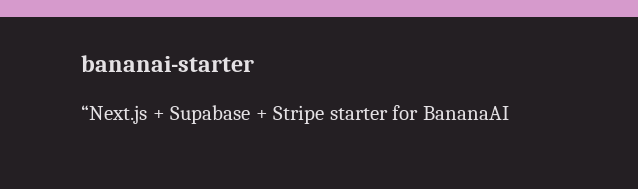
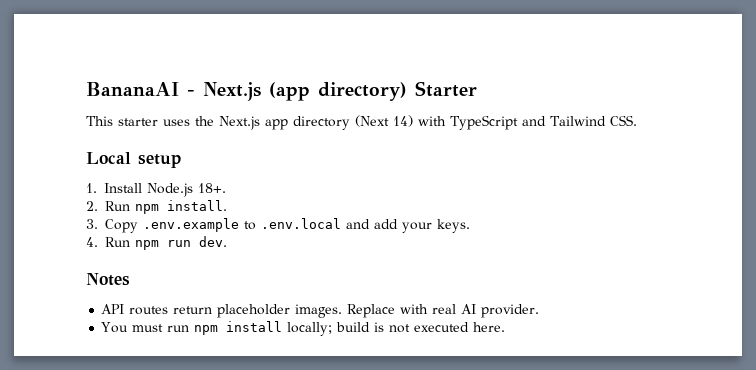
- bananai-starter
- “Next.js + Supabase + Stripe starter for BananaAI
+ BananaAI - Next.js (app directory) Starter
+ This starter uses the Next.js app directory (Next 14) with TypeScript and Tailwind CSS.
+ Local setup
+ 1. Install Node.js 18+.
+ 2. Run npm install.
+ 3. Copy .env.example to .env.local and add your keys.
+ 4. Run npm run dev.
+ Notes
+ API routes return placeholder images. Replace with real AI provider.
+ You must run npm install locally; build is not executed here.

